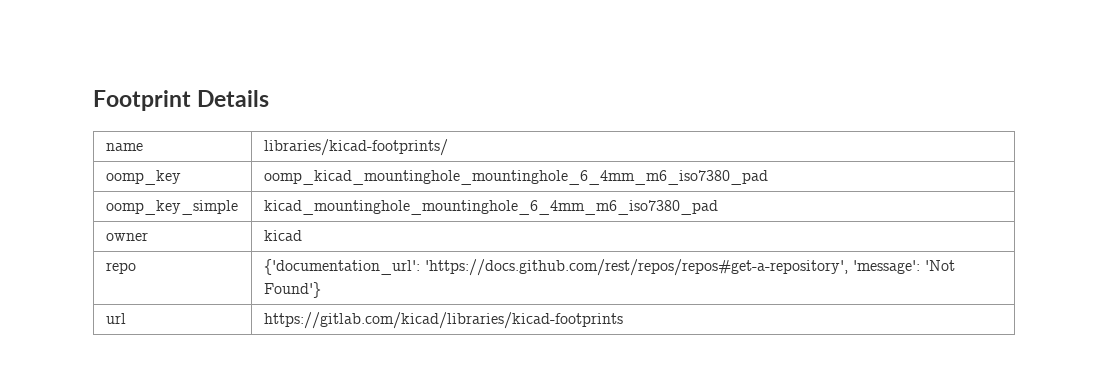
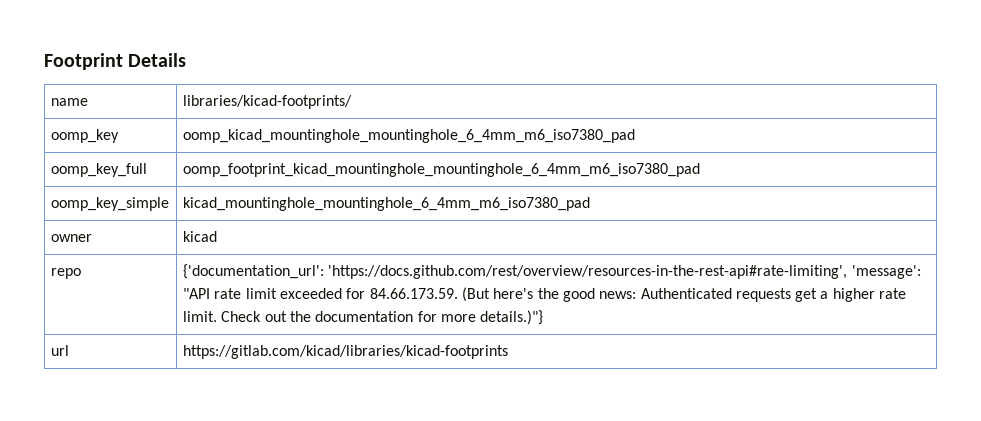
+ oomp_key_full | oomp_footprint_kicad_mountinghole_mountinghole_6_4mm_m6_iso7380_pad
- repo | {'documentation_url': 'https://docs.github.com/rest/repos/repos#get-a-repository', 'message': 'Not Found'}
+ repo | {'documentation_url': 'https://docs.github.com/rest/overview/resources-in-the-rest-api#rate-limiting', 'message': "API rate limit exceeded for 84.66.173.59. (But here's the good news: Authenticated requests get a higher rate limit. Check out the documentation for more details.)"}

